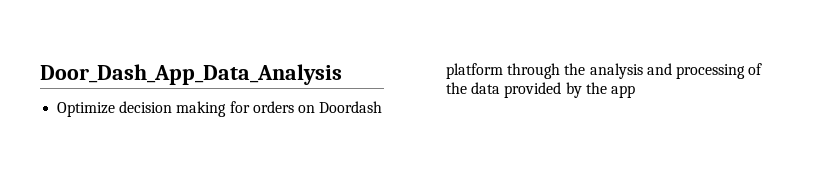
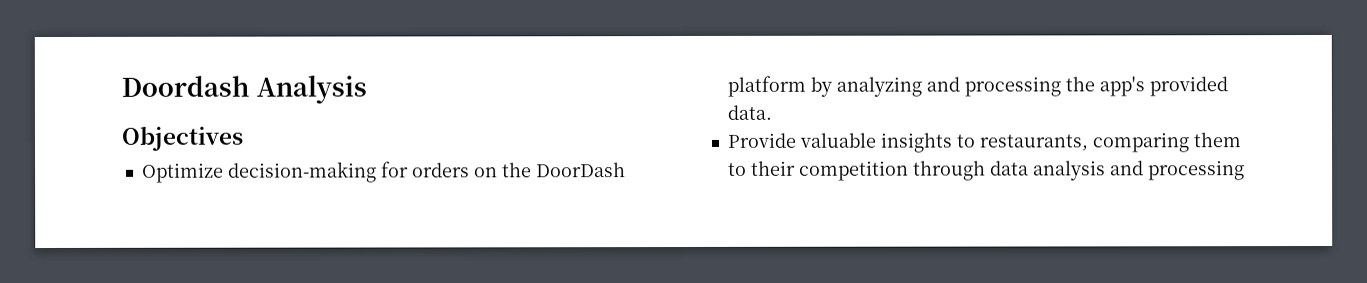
- Door_Dash_App_Data_Analysis
+ Doordash Analysis
+ Objectives
- Optimize decision making for orders on Doordash platform through the analysis and processing of the data provided by the app
+ Optimize decision-making for orders on the DoorDash platform by analyzing and processing the app's provided data.
+ Provide valuable insights to restaurants, comparing them to their competition through data analysis and processing

